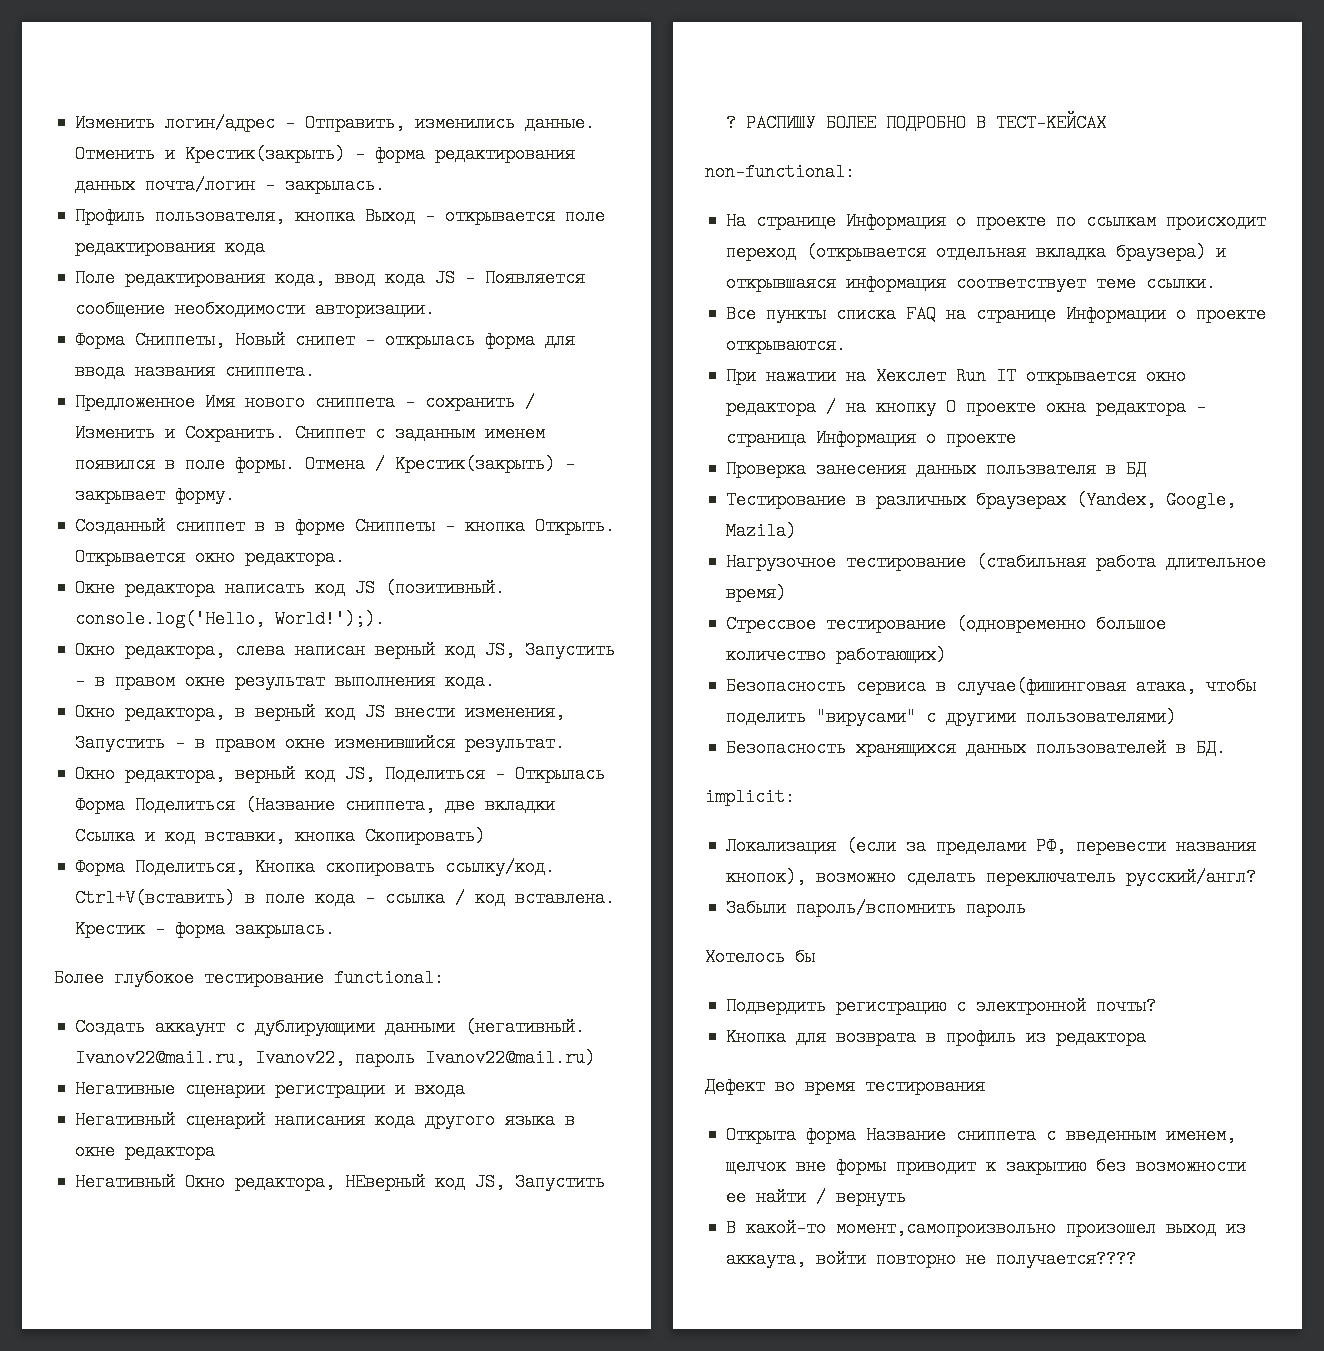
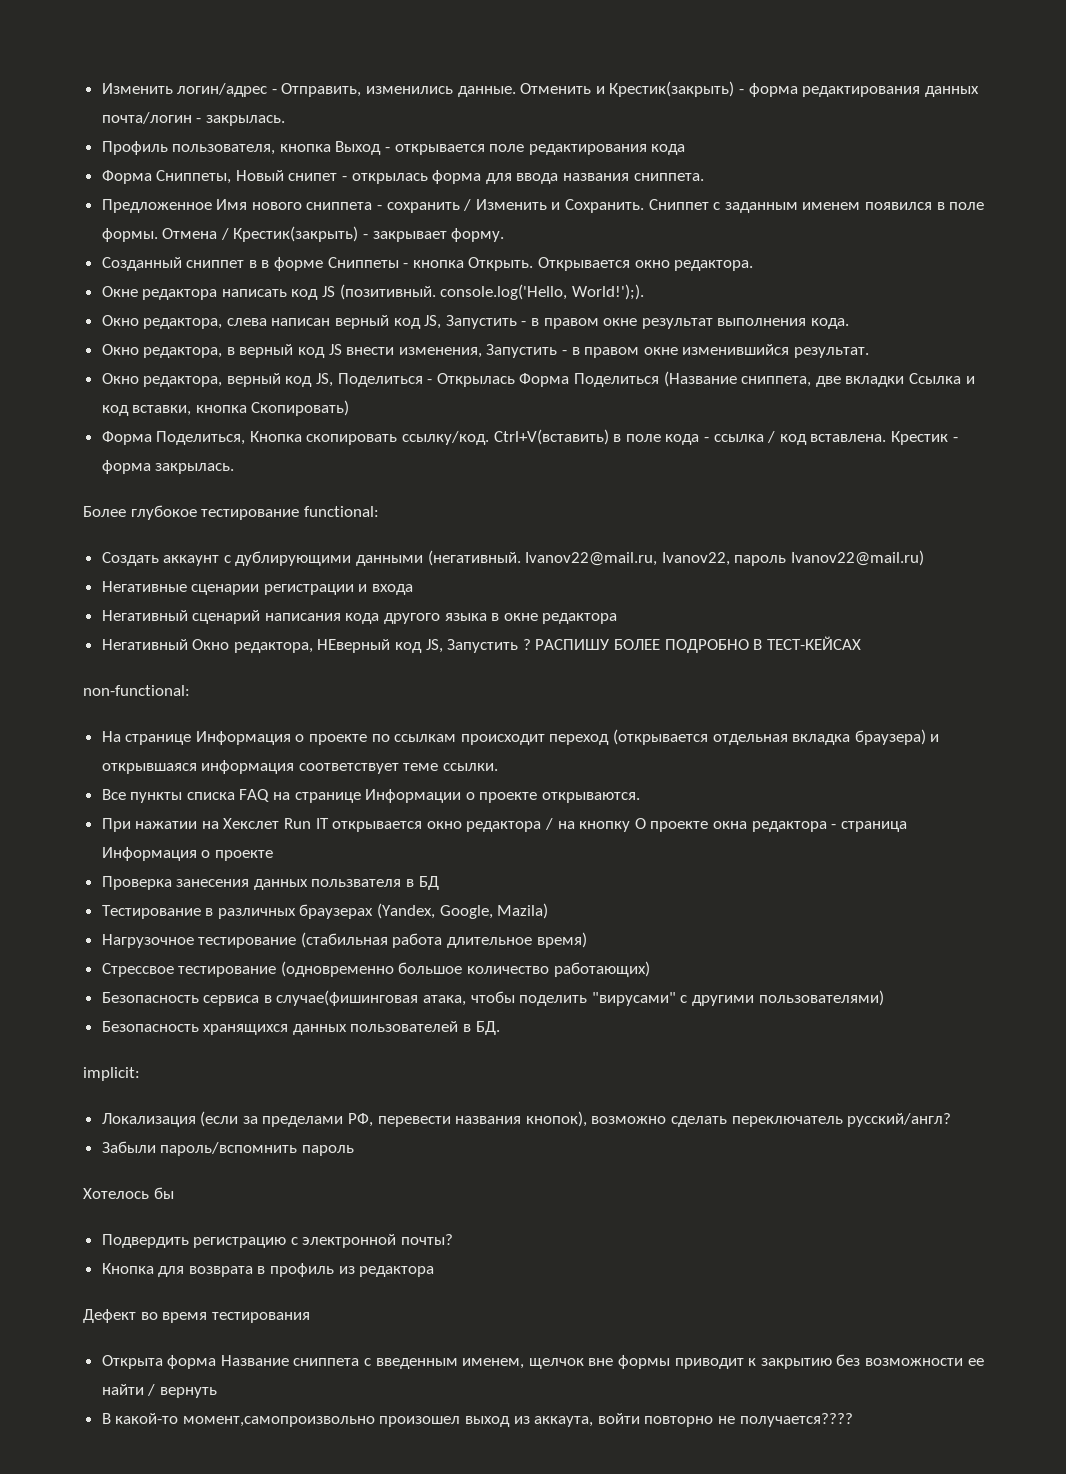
- Поле редактирования кода, ввод кода JS - Появляется сообщение необходимости авторизации.

